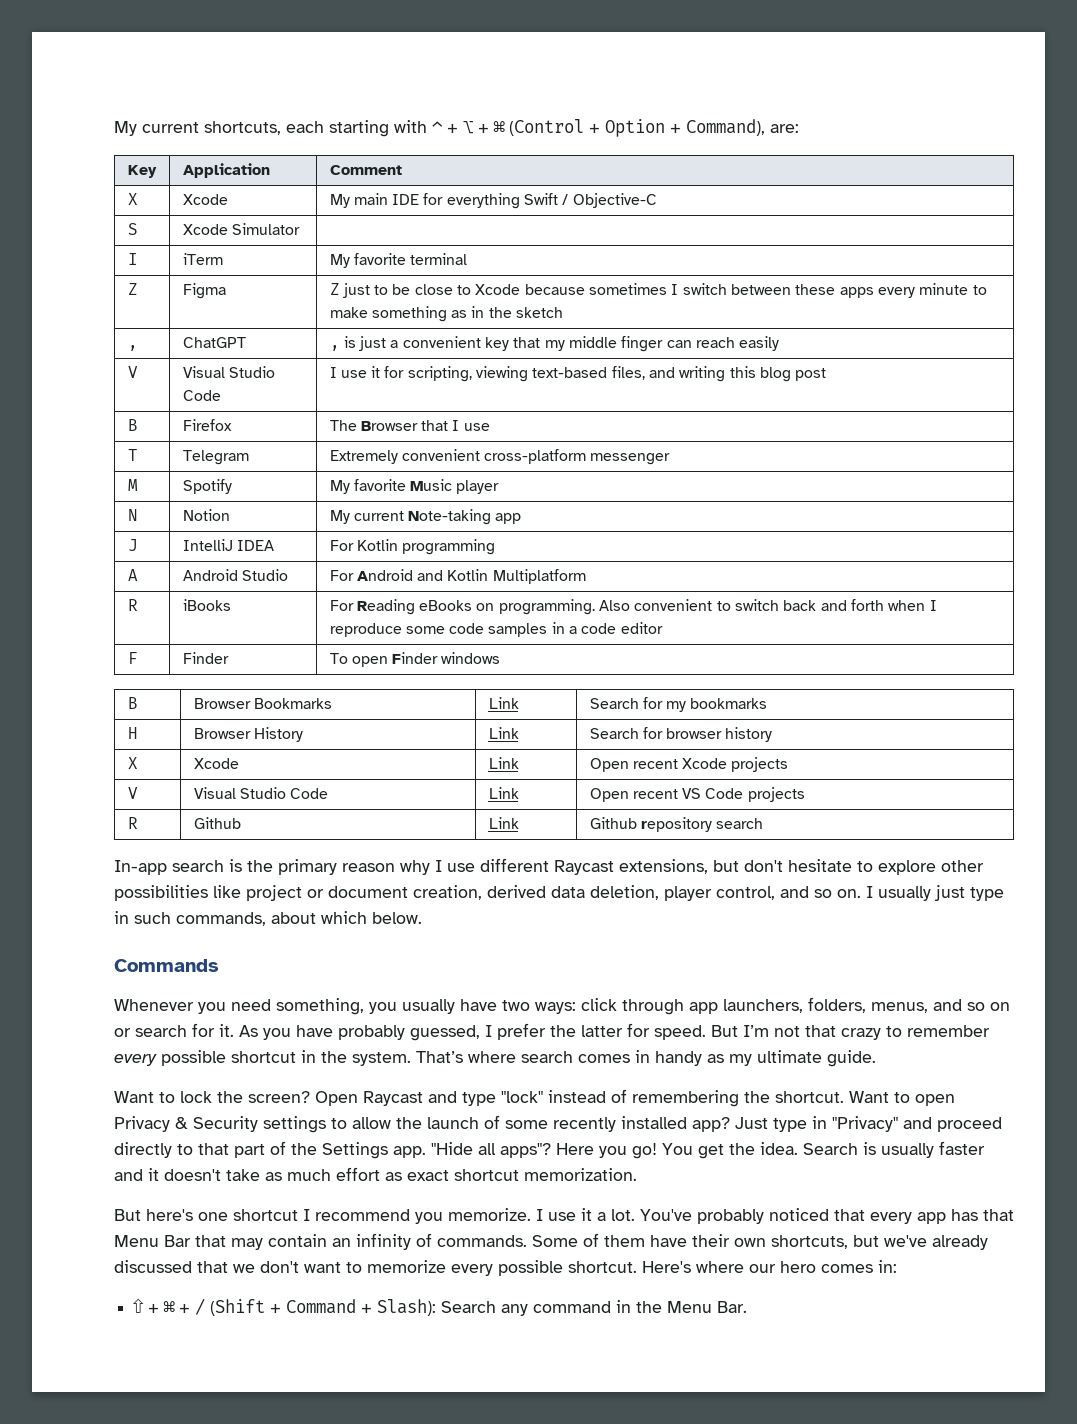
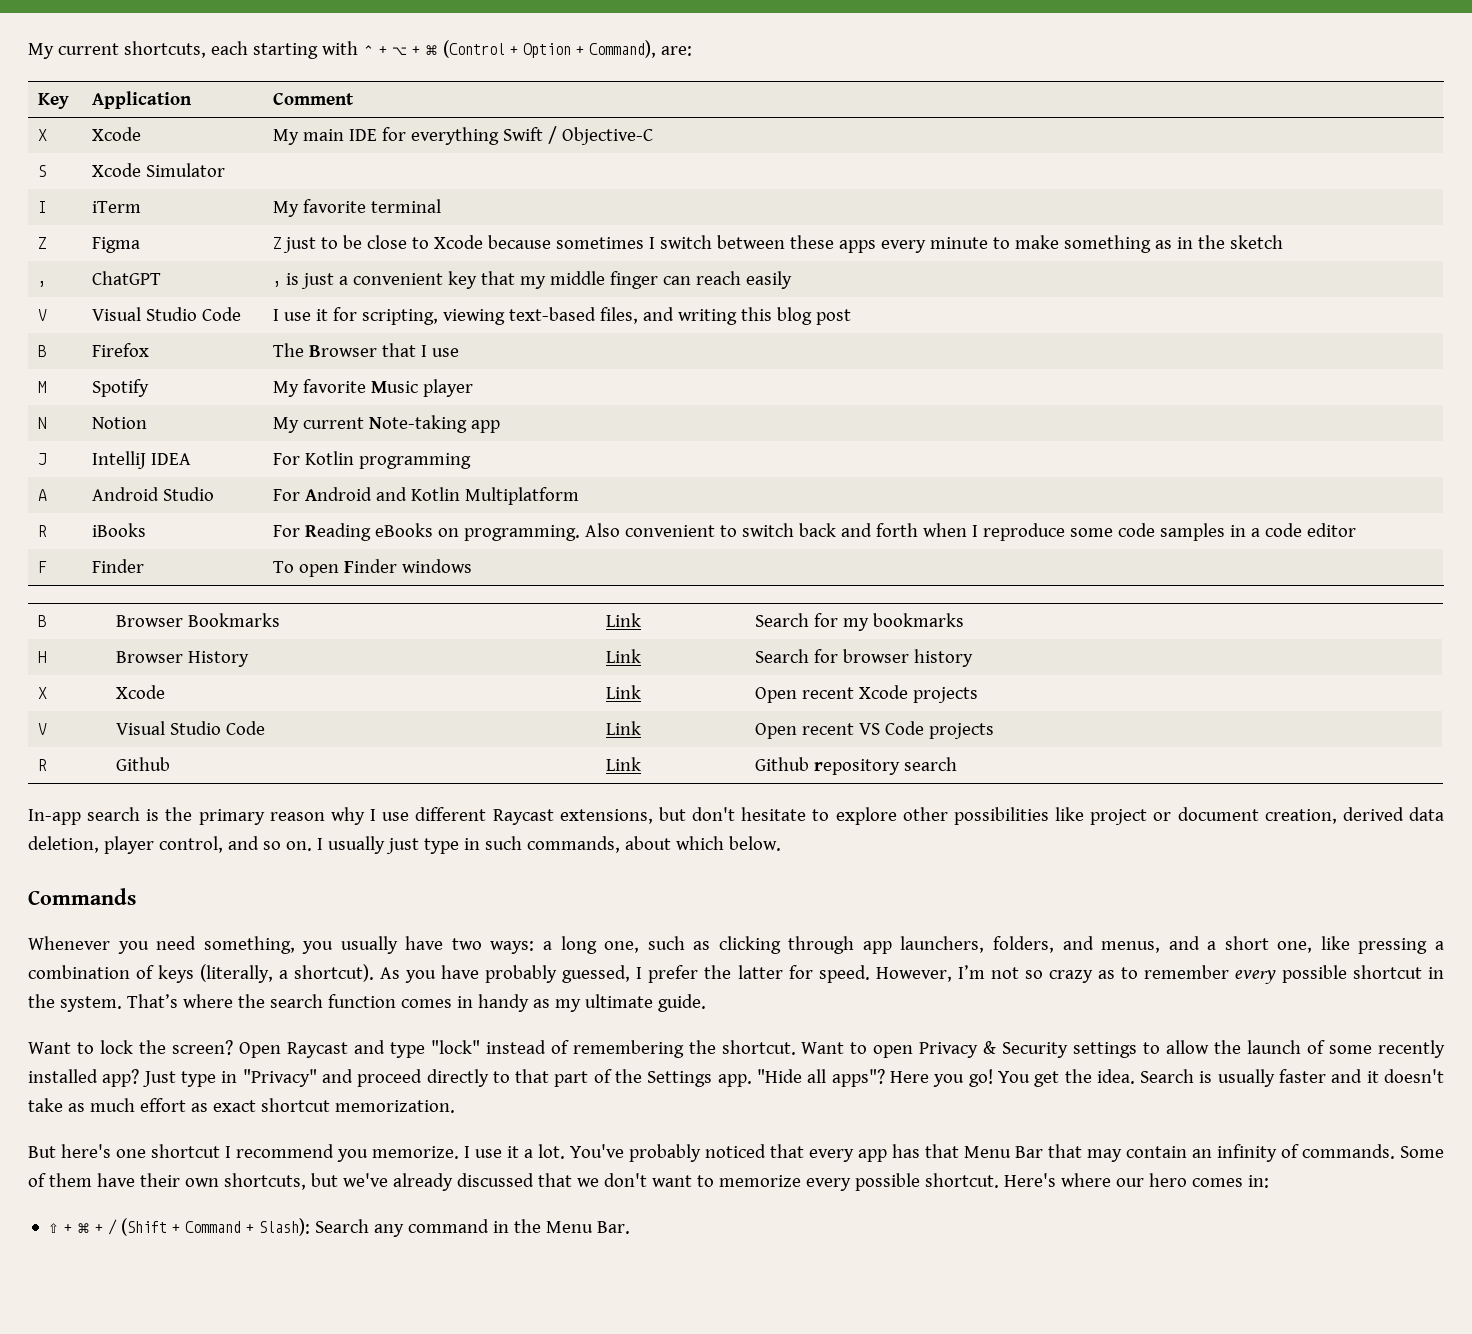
- T | Telegram | Extremely convenient cross-platform messenger
- Whenever you need something, you usually have two ways: click through app launchers, folders, menus, and so on or search for it.
+ Whenever you need something, you usually have two ways: a long one, such as clicking through app launchers, folders, and menus, and a short one, like pressing a combination of keys (literally, a shortcut).
- But I’m not that crazy to remember every possible shortcut in the system.
+ However, I’m not so crazy as to remember every possible shortcut in the system.
- That’s where search comes in handy as my ultimate guide.
+ That’s where the search function comes in handy as my ultimate guide.

